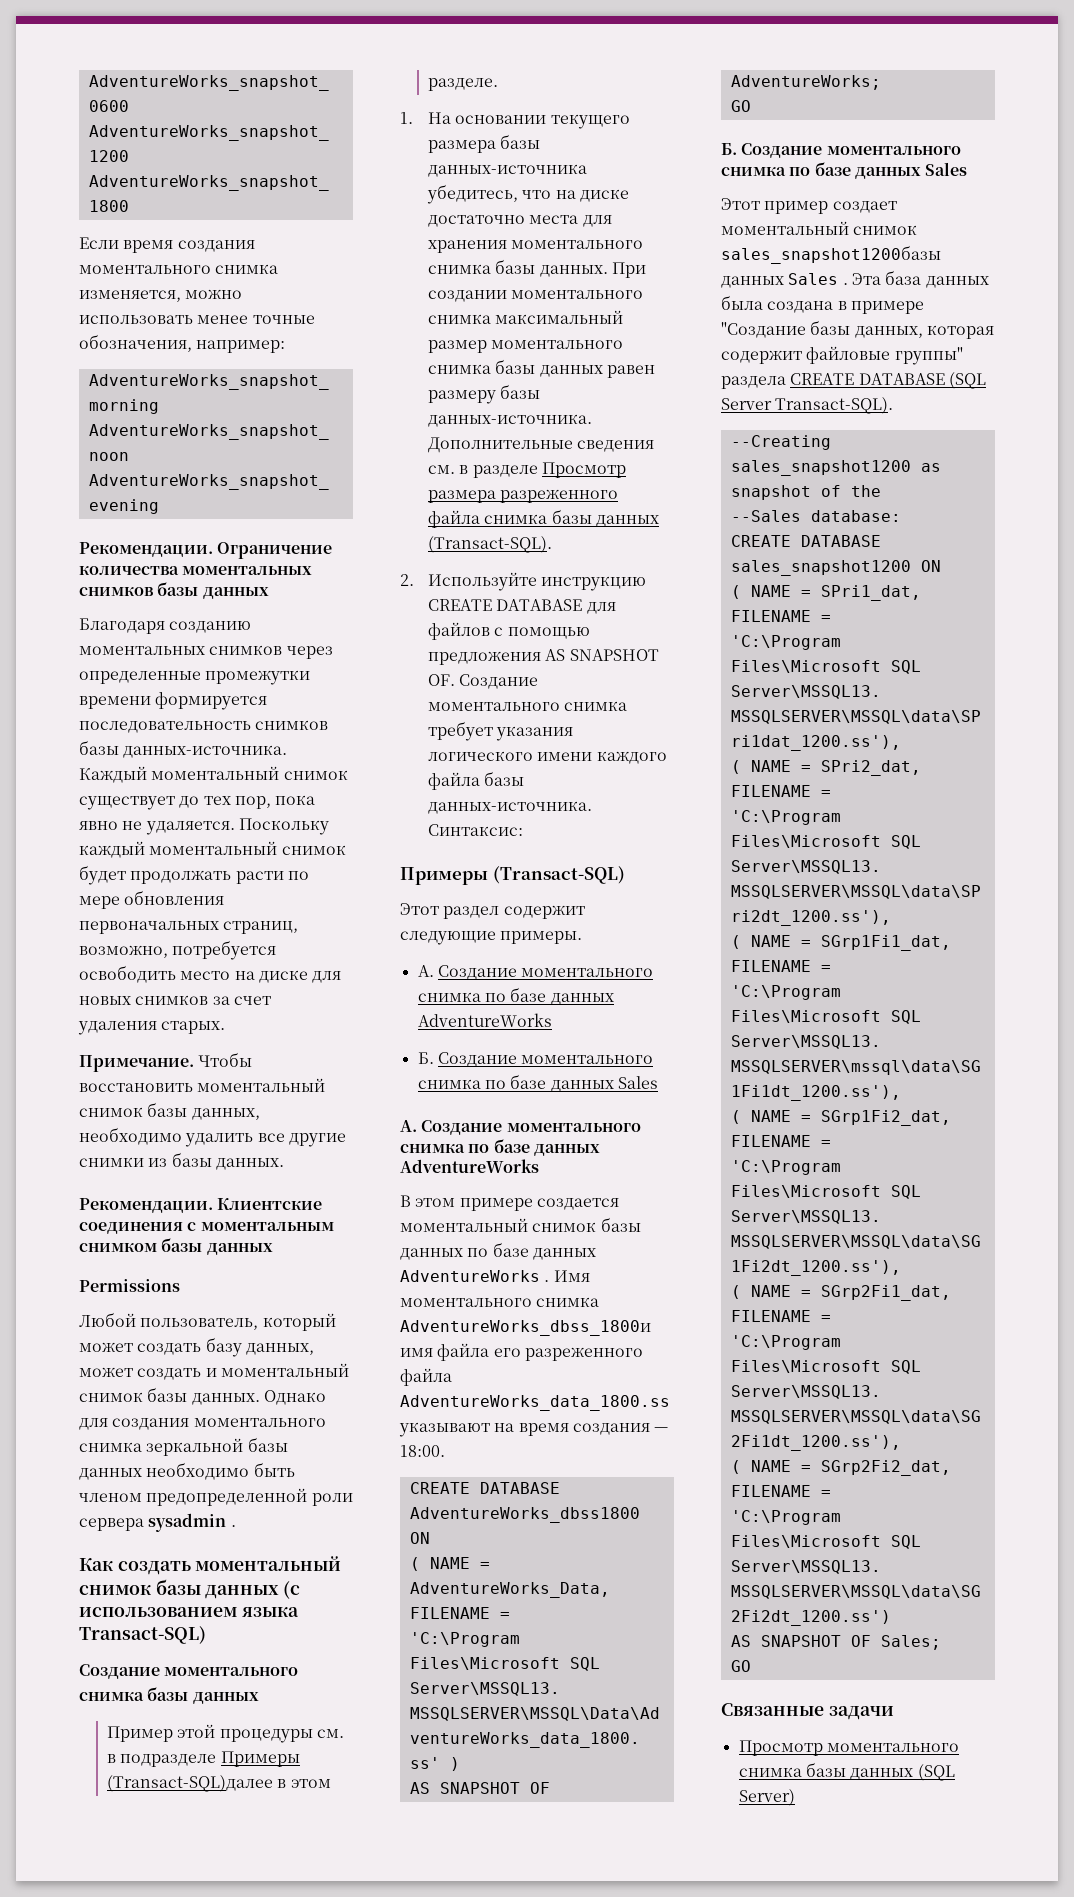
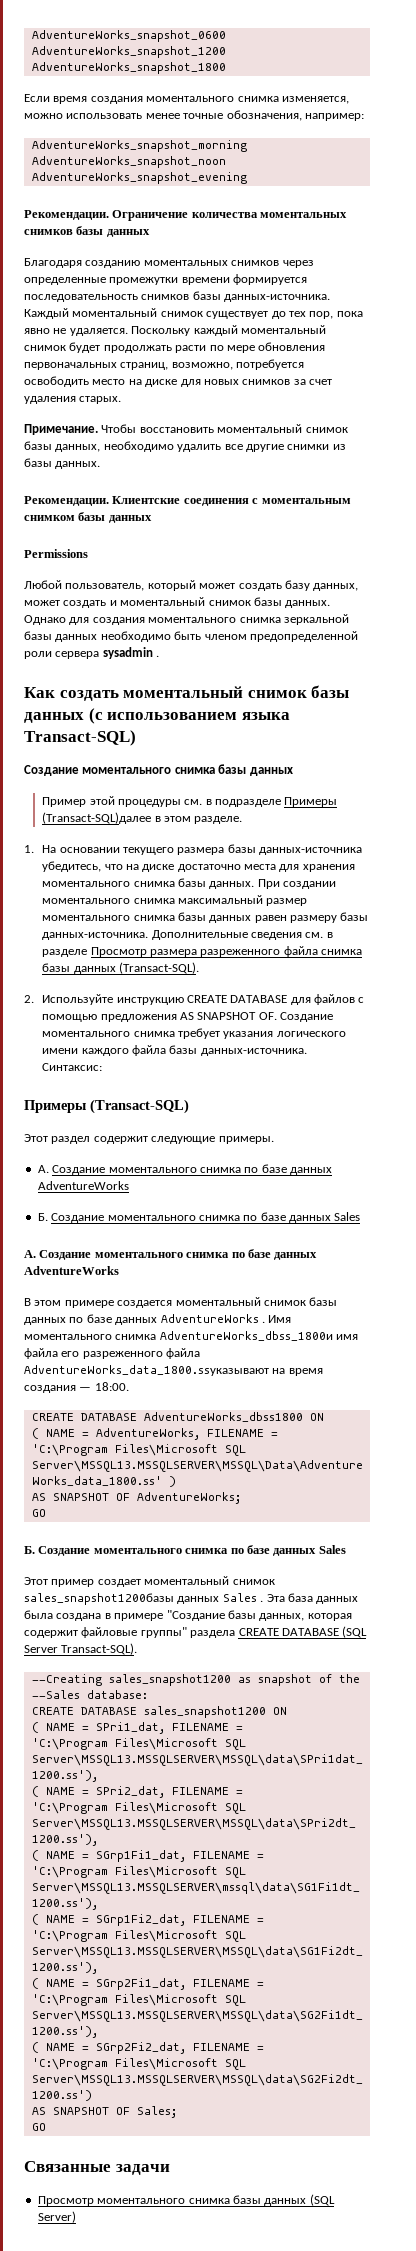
- ( NAME = AdventureWorks_Data, FILENAME =
+ ( NAME = AdventureWorks, FILENAME =

